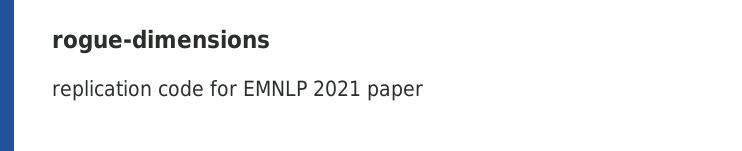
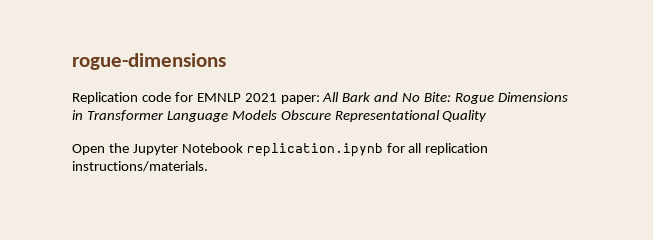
- replication code for EMNLP 2021 paper
+ Replication code for EMNLP 2021 paper: All Bark and No Bite: Rogue Dimensions in Transformer Language Models Obscure Representational Quality
+ Open the Jupyter Notebook replication.ipynb for all replication instructions/materials.

